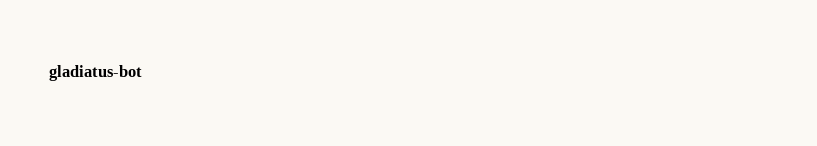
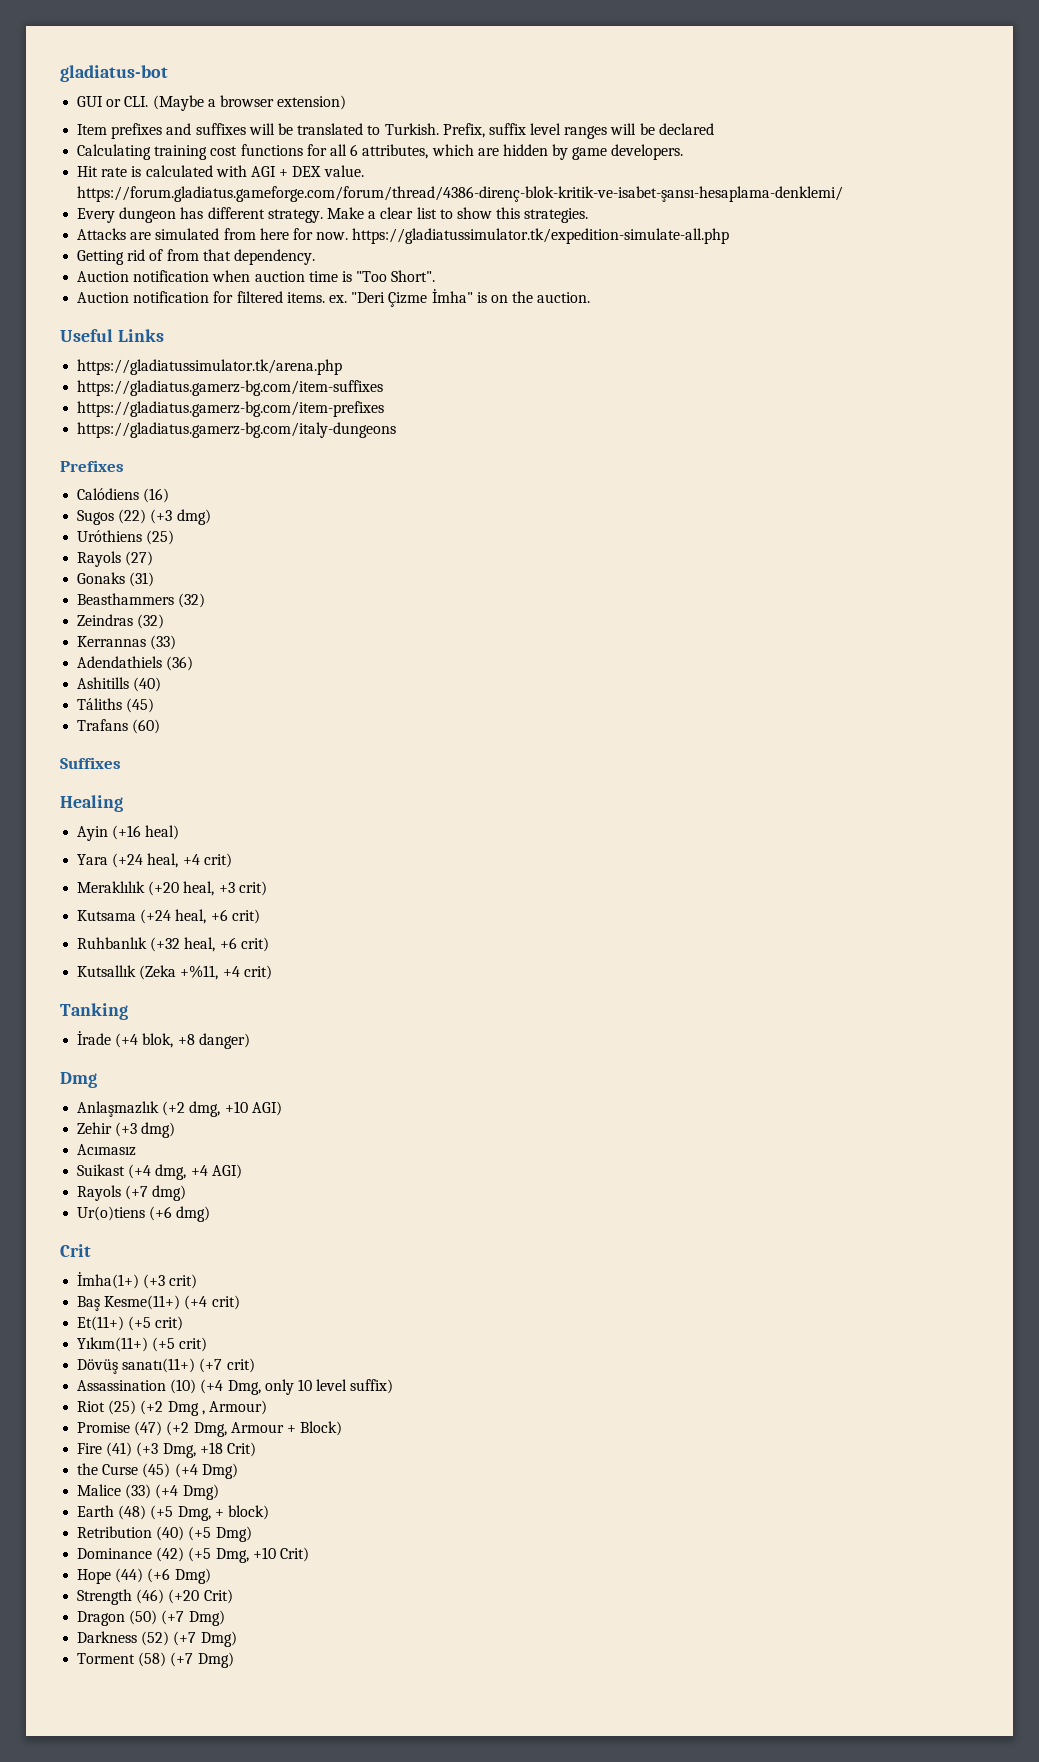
+ GUI or CLI. (Maybe a browser extension)
+ Item prefixes and suffixes will be translated to Turkish. Prefix, suffix level ranges will be declared
+ Calculating training cost functions for all 6 attributes, which are hidden by game developers.
+ Hit rate is calculated with AGI + DEX value. https://forum.gladiatus.gameforge.com/forum/thread/4386-direnç-blok-kritik-ve-isabet-şansı-hesaplama-denklemi/
+ Every dungeon has different strategy. Make a clear list to show this strategies.
+ Attacks are simulated from here for now. https://gladiatussimulator.tk/expedition-simulate-all.php
+ Getting rid of from that dependency.
+ Auction notification when auction time is "Too Short".
+ Auction notification for filtered items. ex. "Deri Çizme İmha" is on the auction.
+ Useful Links
+ https://gladiatussimulator.tk/arena.php
+ https://gladiatus.gamerz-bg.com/item-suffixes
+ https://gladiatus.gamerz-bg.com/item-prefixes
+ https://gladiatus.gamerz-bg.com/italy-dungeons
+ Prefixes
+ Calódiens (16)
+ Sugos (22) (+3 dmg)
+ Uróthiens (25)
+ Rayols (27)
+ Gonaks (31)
+ Beasthammers (32)
+ Zeindras (32)
+ Kerrannas (33)
+ Adendathiels (36)
+ Ashitills (40)
+ Táliths (45)
+ Trafans (60)
+ Suffixes
+ Healing
+ Ayin (+16 heal)
+ Yara (+24 heal, +4 crit)
+ Meraklılık (+20 heal, +3 crit)
+ Kutsama (+24 heal, +6 crit)
+ Ruhbanlık (+32 heal, +6 crit)
+ Kutsallık (Zeka +%11, +4 crit)
+ Tanking
+ İrade (+4 blok, +8 danger)
+ Dmg
+ Anlaşmazlık (+2 dmg, +10 AGI)
+ Zehir (+3 dmg)
+ Acımasız
+ Suikast (+4 dmg, +4 AGI)
+ Rayols (+7 dmg)
+ Ur(o)tiens (+6 dmg)
+ Crit
+ İmha(1+) (+3 crit)
+ Baş Kesme(11+) (+4 crit)
+ Et(11+) (+5 crit)
+ Yıkım(11+) (+5 crit)
+ Dövüş sanatı(11+) (+7 crit)
+ Assassination (10) (+4 Dmg, only 10 level suffix)
+ Riot (25) (+2 Dmg , Armour)
+ Promise (47) (+2 Dmg, Armour + Block)
+ Fire (41) (+3 Dmg, +18 Crit)
+ the Curse (45) (+4 Dmg)
+ Malice (33) (+4 Dmg)
+ Earth (48) (+5 Dmg, + block)
+ Retribution (40) (+5 Dmg)
+ Dominance (42) (+5 Dmg, +10 Crit)
+ Hope (44) (+6 Dmg)
+ Strength (46) (+20 Crit)
+ Dragon (50) (+7 Dmg)
+ Darkness (52) (+7 Dmg)
+ Torment (58) (+7 Dmg)

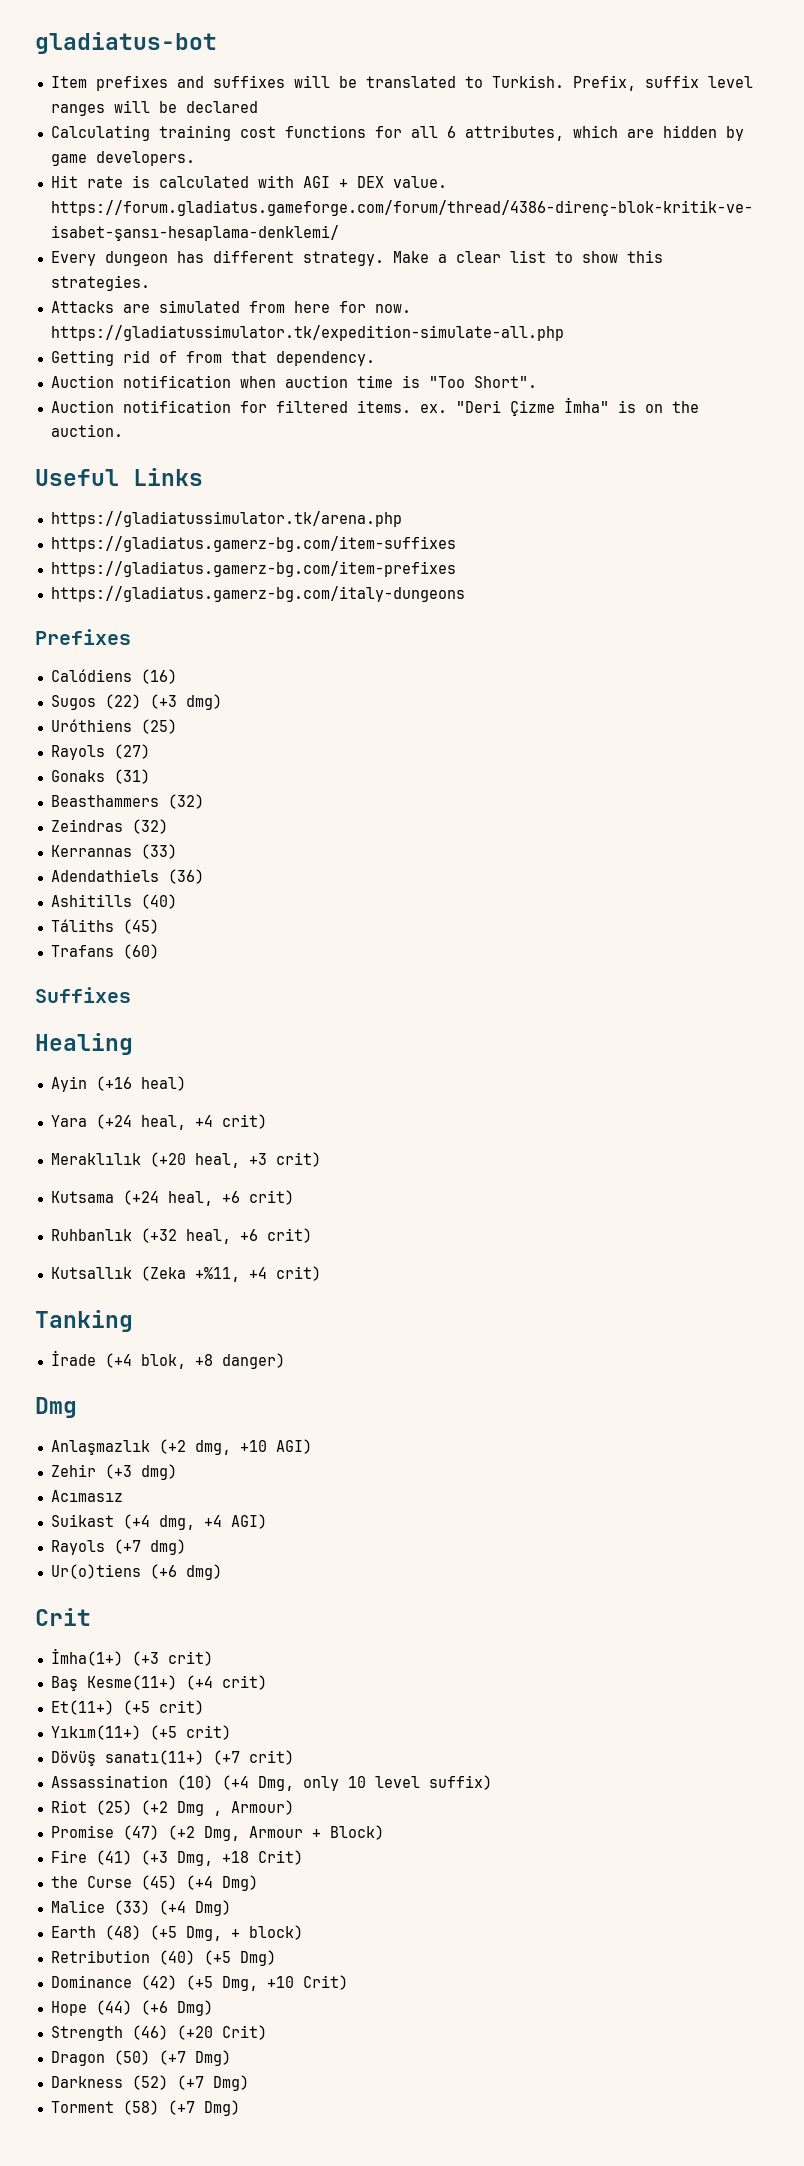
- GUI or CLI. (Maybe a browser extension)

